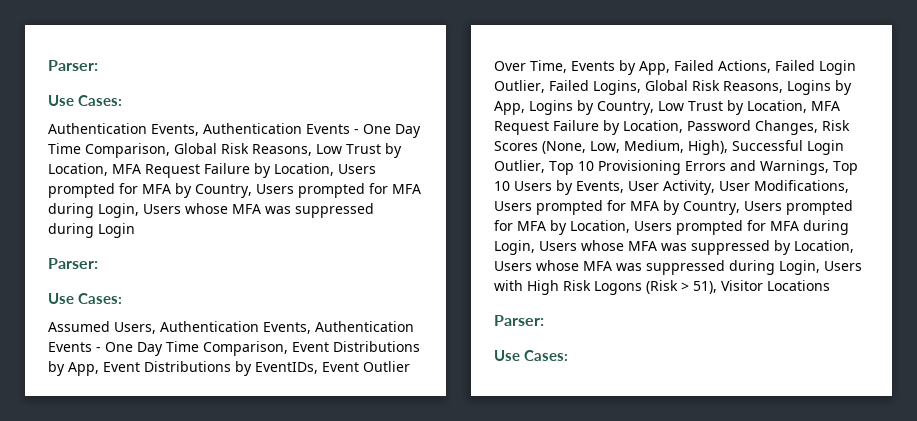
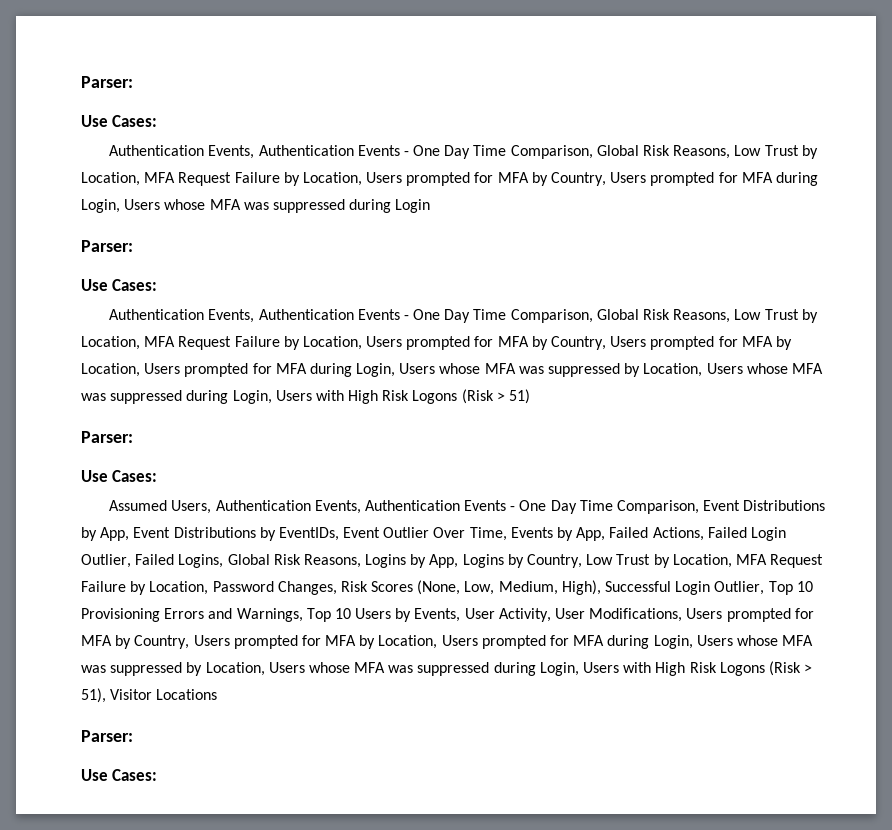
+ Authentication Events, Authentication Events - One Day Time Comparison, Global Risk Reasons, Low Trust by Location, MFA Request Failure by Location, Users prompted for MFA by Country, Users prompted for MFA by Location, Users prompted for MFA during Login, Users whose MFA was suppressed by Location, Users whose MFA was suppressed during Login, Users with High Risk Logons (Risk > 51)
+ Parser:
+ Use Cases:

